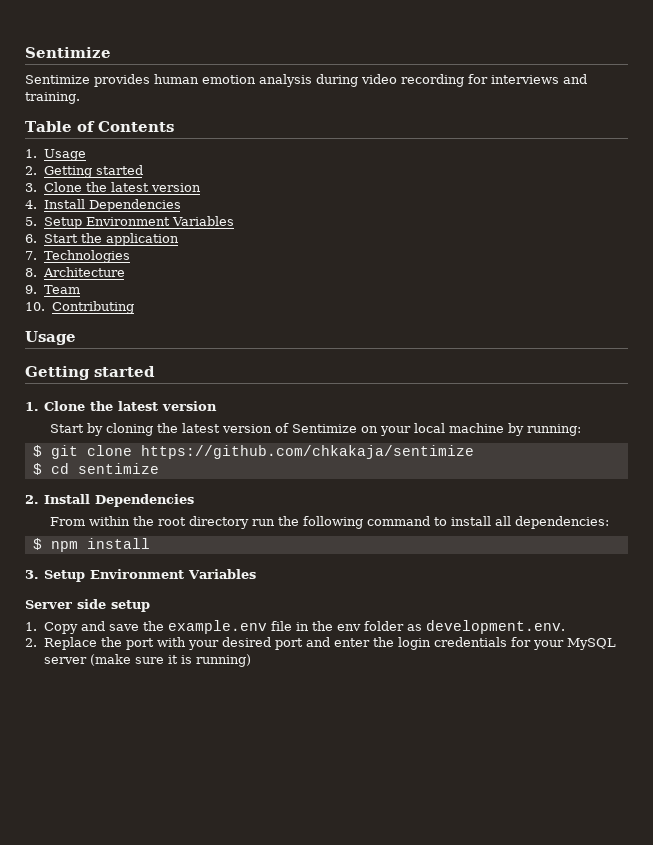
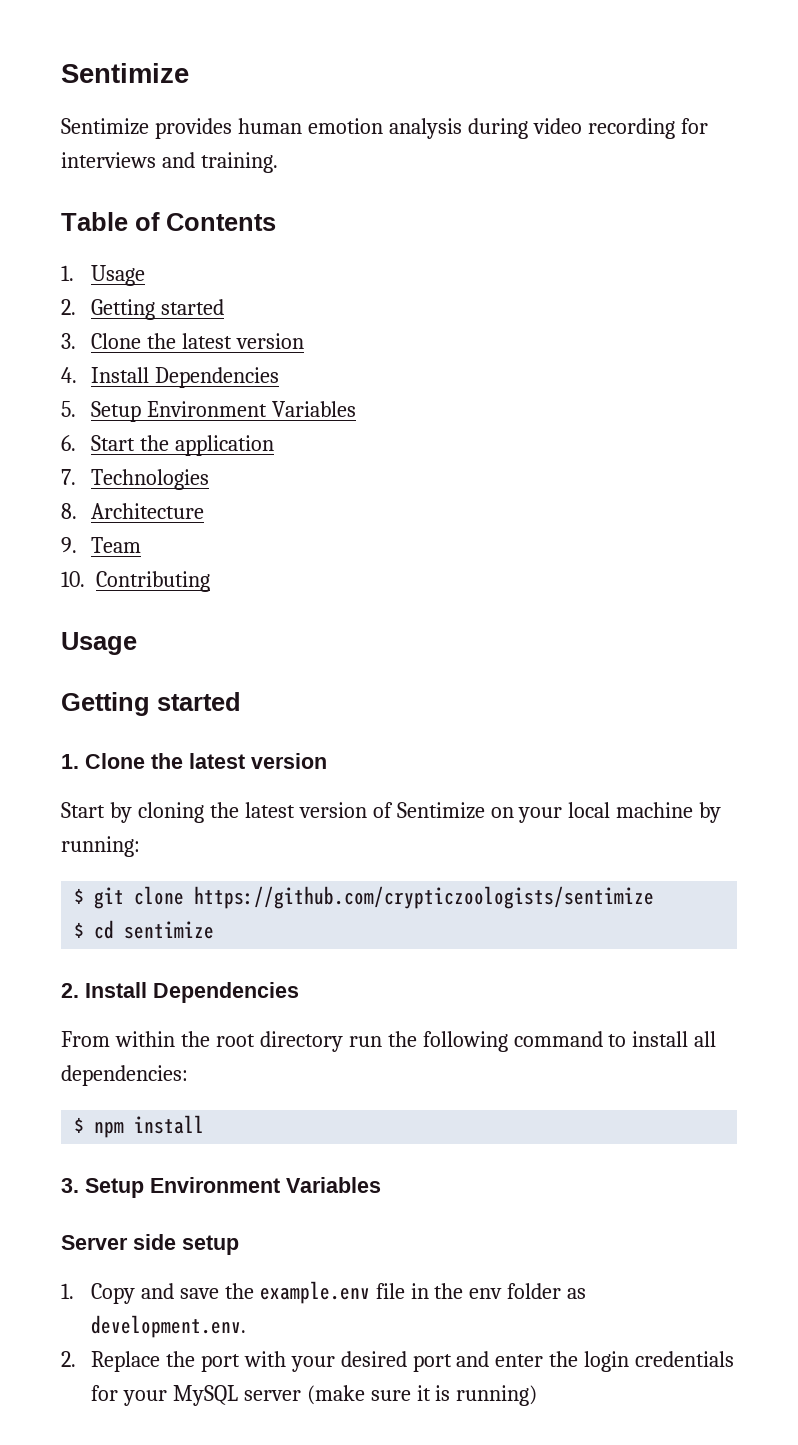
- $ git clone https://github.com/chkakaja/sentimize
+ $ git clone https://github.com/crypticzoologists/sentimize

